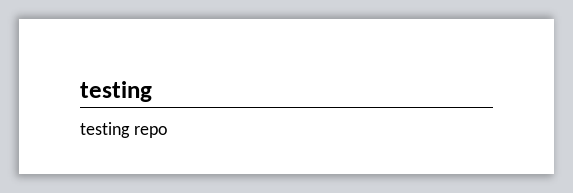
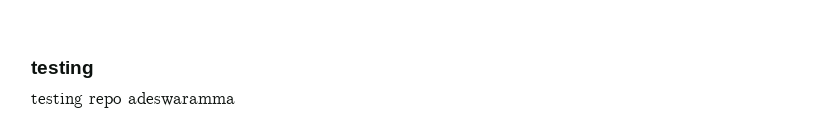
- testing repo
+ testing repo adeswaramma

